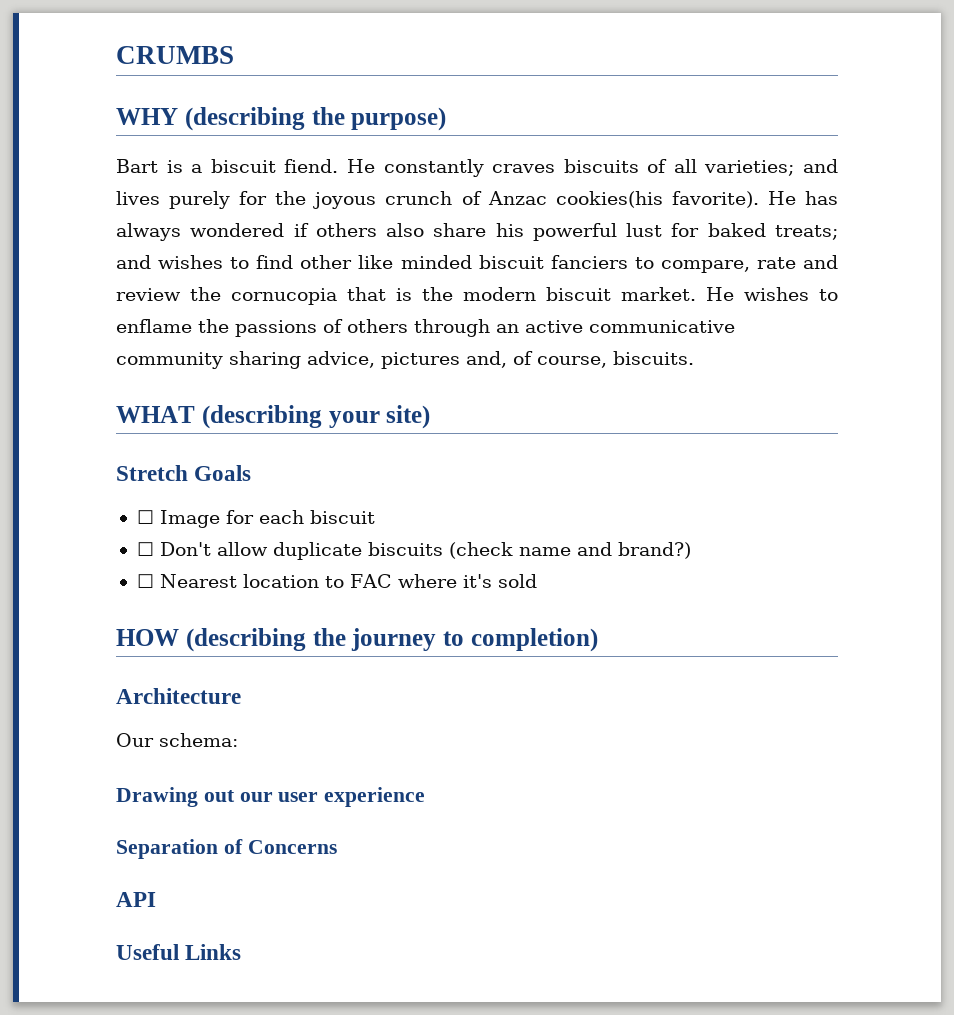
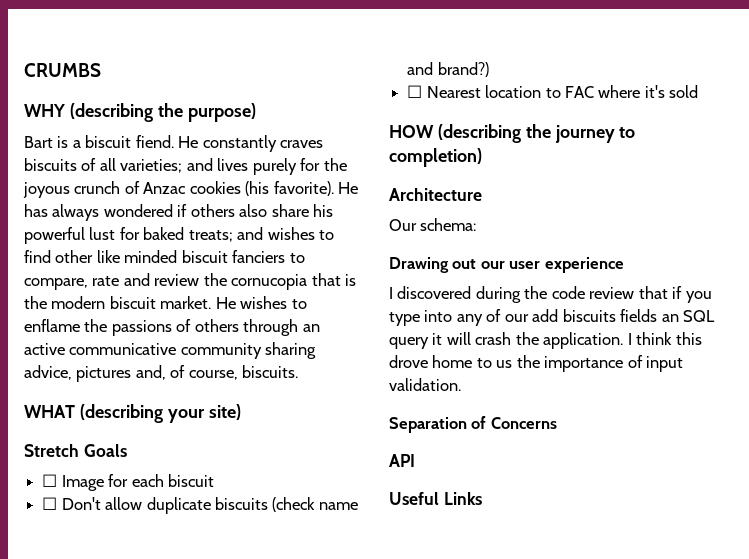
- He constantly craves biscuits of all varieties; and lives purely for the joyous crunch of Anzac cookies(his favorite).
+ He constantly craves biscuits of all varieties; and lives purely for the joyous crunch of Anzac cookies (his favorite).
+ I discovered during the code review that if you type into any of our add biscuits fields an SQL query it will crash the application. I think this drove home to us the importance of input validation.

